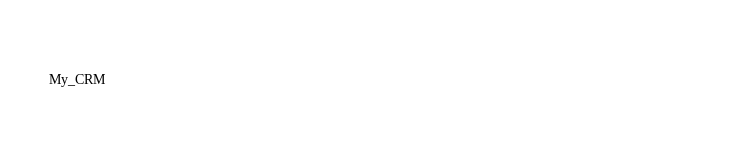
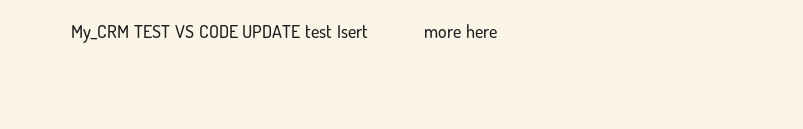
- My_CRM
+ My_CRM TEST VS CODE UPDATE test Isert more here

